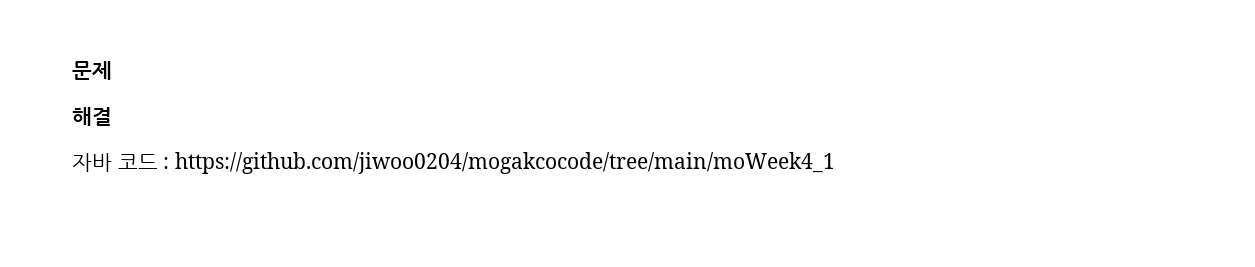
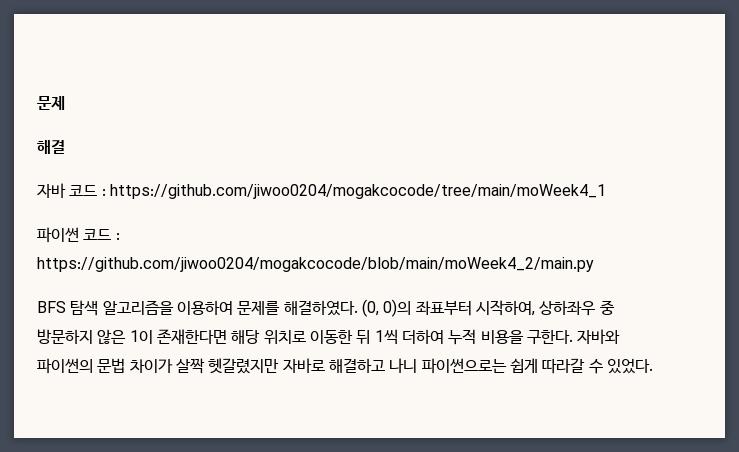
+ 파이썬 코드 : https://github.com/jiwoo0204/mogakcocode/blob/main/moWeek4_2/main.py
+ BFS 탐색 알고리즘을 이용하여 문제를 해결하였다. (0, 0)의 좌표부터 시작하여, 상하좌우 중 방문하지 않은 1이 존재한다면 해당 위치로 이동한 뒤 1씩 더하여 누적 비용을 구한다. 자바와 파이썬의 문법 차이가 살짝 헷갈렸지만 자바로 해결하고 나니 파이썬으로는 쉽게 따라갈 수 있었다.

